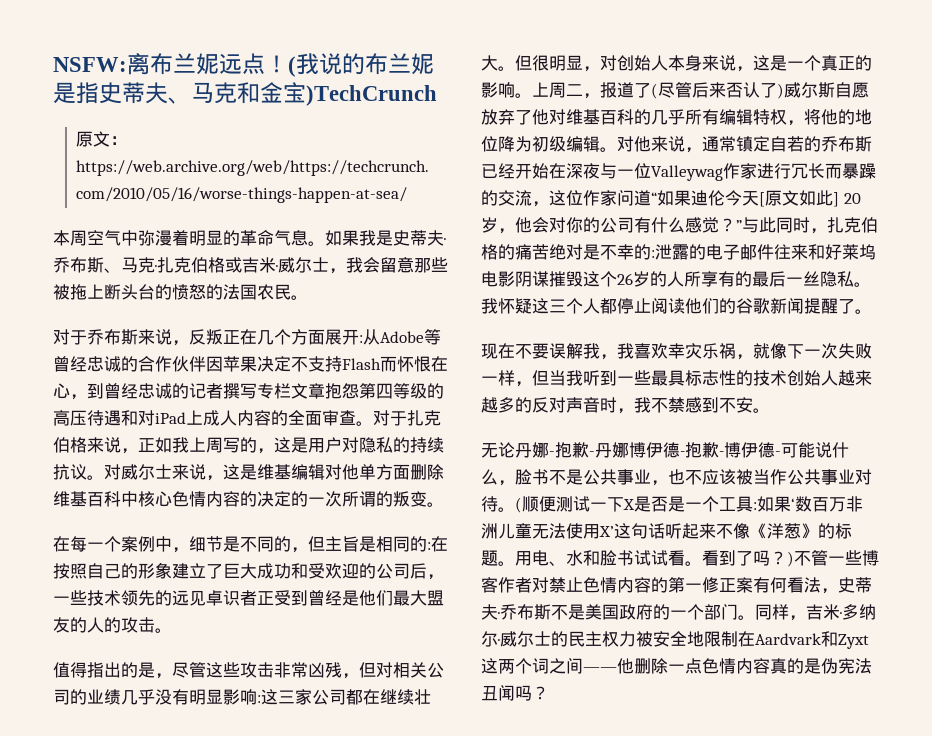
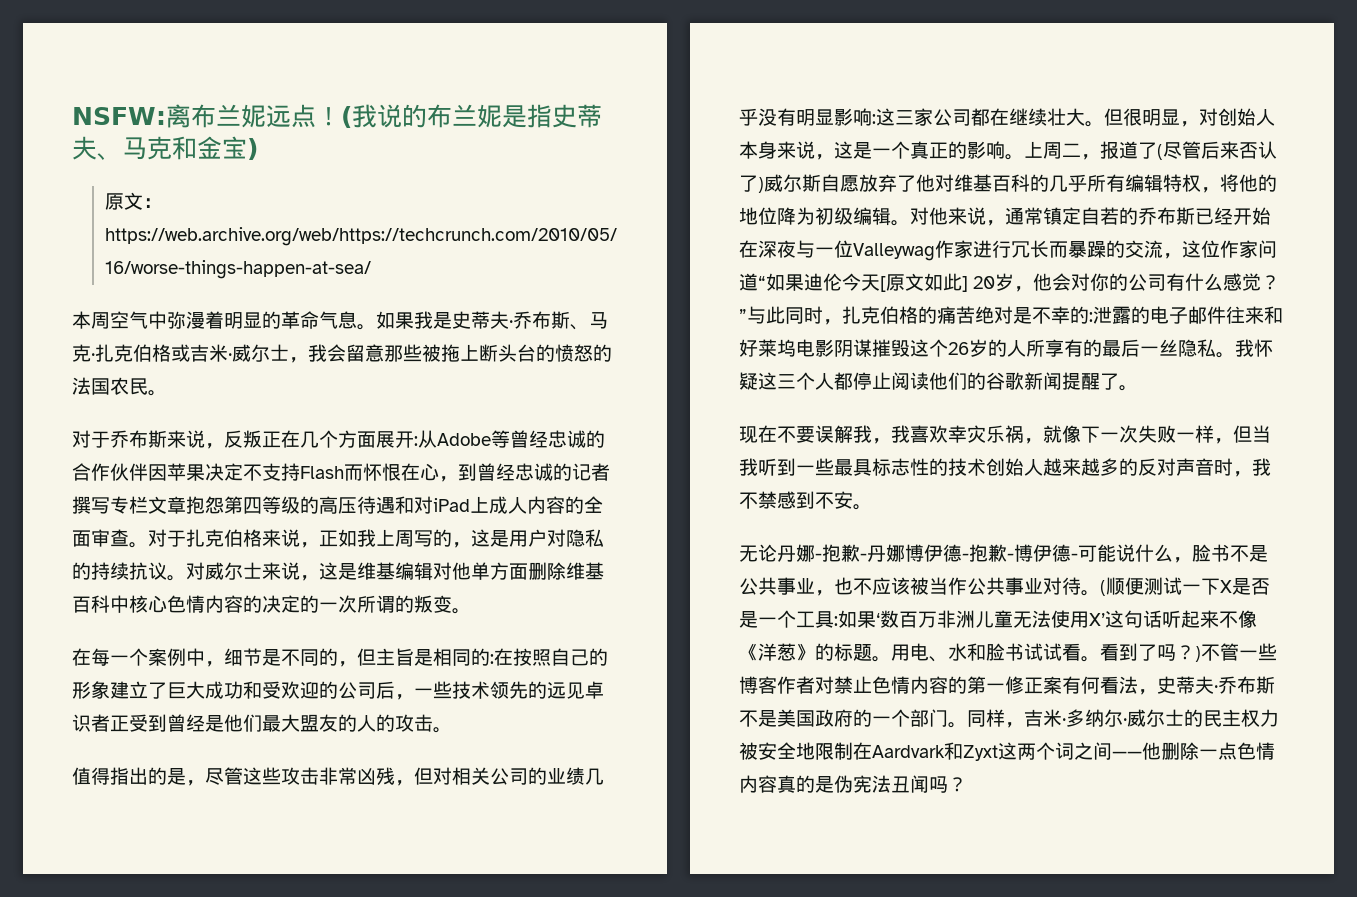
- (我说的布兰妮是指史蒂夫、马克和金宝)TechCrunch
+ (我说的布兰妮是指史蒂夫、马克和金宝)

